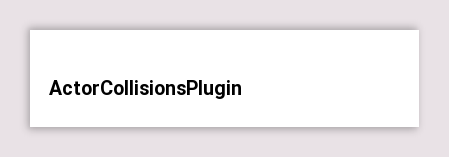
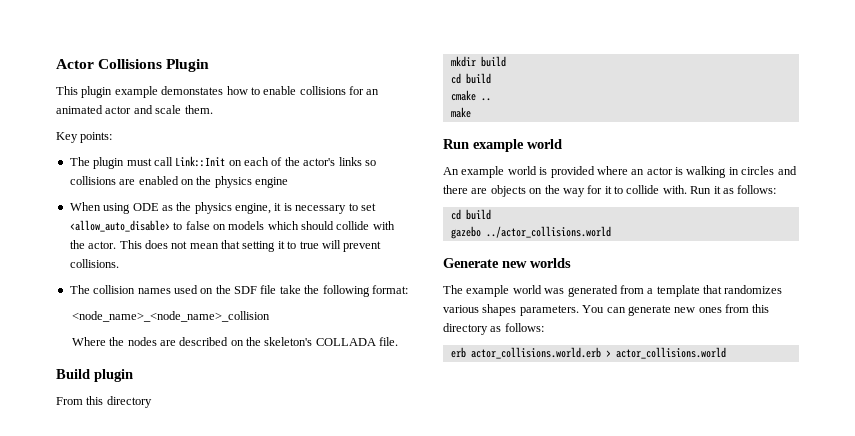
- ActorCollisionsPlugin
+ Actor Collisions Plugin
+ This plugin example demonstates how to enable collisions for an animated actor and scale them.
+ Key points:
+ The plugin must call Link::Init on each of the actor's links so collisions are enabled on the physics engine
+ When using ODE as the physics engine, it is necessary to set <allow_auto_disable> to false on models which should collide with the actor. This does not mean that setting it to true will prevent collisions.
+ The collision names used on the SDF file take the following format:
+ <node_name>_<node_name>_collision
+ Where the nodes are described on the skeleton's COLLADA file.
+ Build plugin
+ From this directory
+ mkdir build
+ cd build
+ cmake ..
+ make
+ Run example world
+ An example world is provided where an actor is walking in circles and there are objects on the way for it to collide with. Run it as follows:
+ cd build
+ gazebo ../actor_collisions.world
+ Generate new worlds
+ The example world was generated from a template that randomizes various shapes parameters. You can generate new ones from this directory as follows:
+ erb actor_collisions.world.erb > actor_collisions.world

